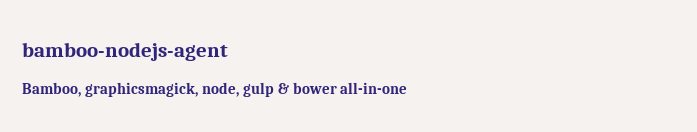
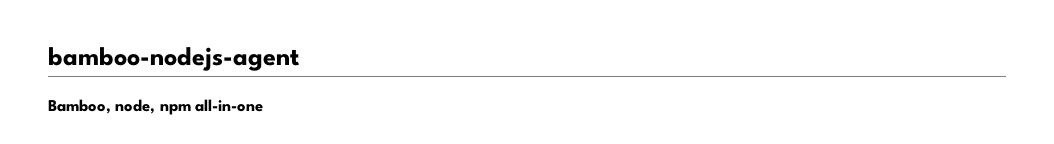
- Bamboo, graphicsmagick, node, gulp & bower all-in-one
+ Bamboo, node, npm all-in-one

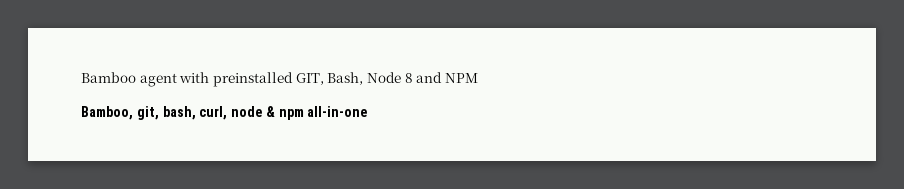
- bamboo-nodejs-agent
- Bamboo, node, npm all-in-one
+ Bamboo agent with preinstalled GIT, Bash, Node 8 and NPM
+ Bamboo, git, bash, curl, node & npm all-in-one

